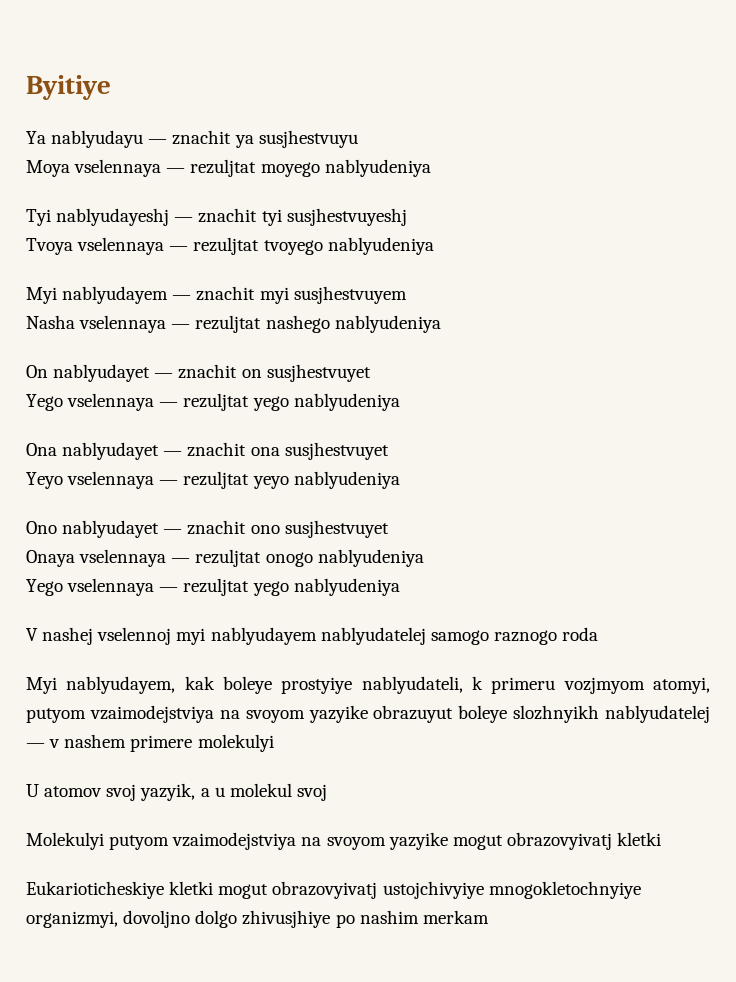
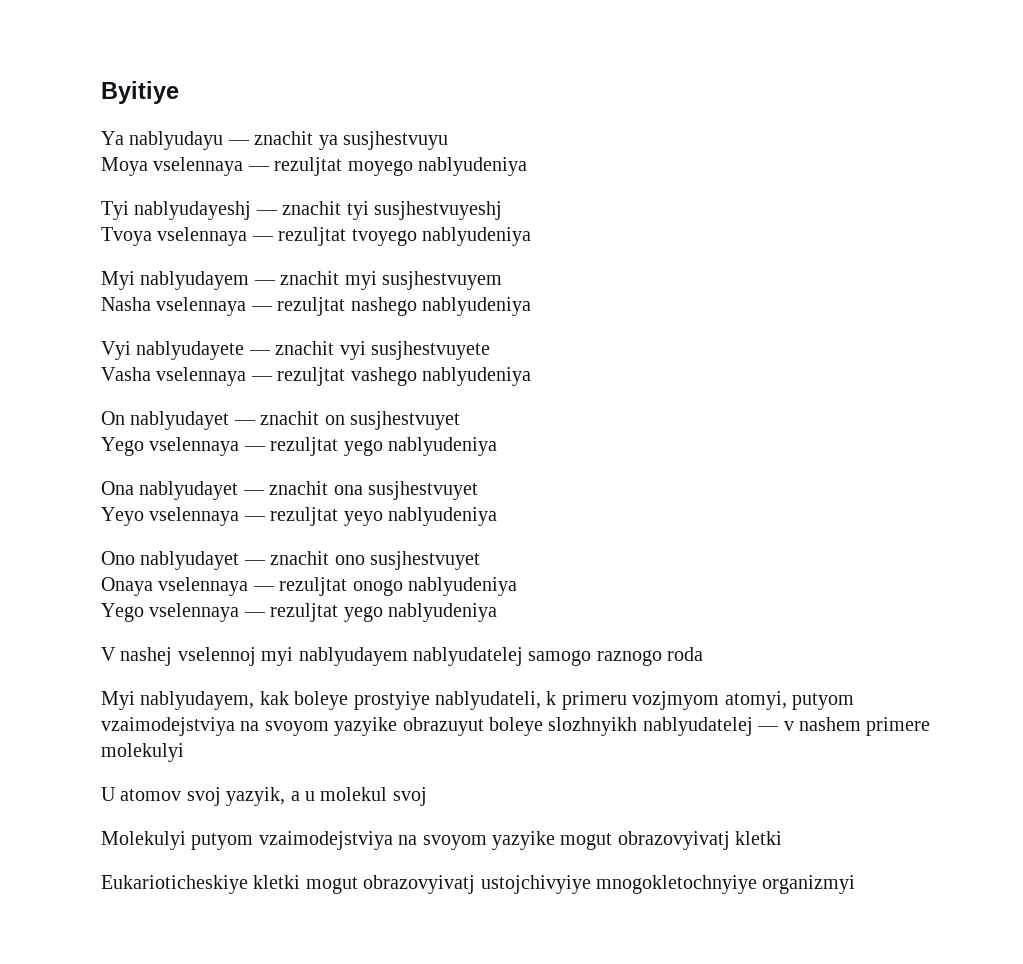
+ Vyi nablyudayete — znachit vyi susjhestvuyete
+ Vasha vselennaya — rezuljtat vashego nablyudeniya
- Eukarioticheskiye kletki mogut obrazovyivatj ustojchivyiye mnogokletochnyiye organizmyi, dovoljno dolgo zhivusjhiye po nashim merkam
+ Eukarioticheskiye kletki mogut obrazovyivatj ustojchivyiye mnogokletochnyiye organizmyi

